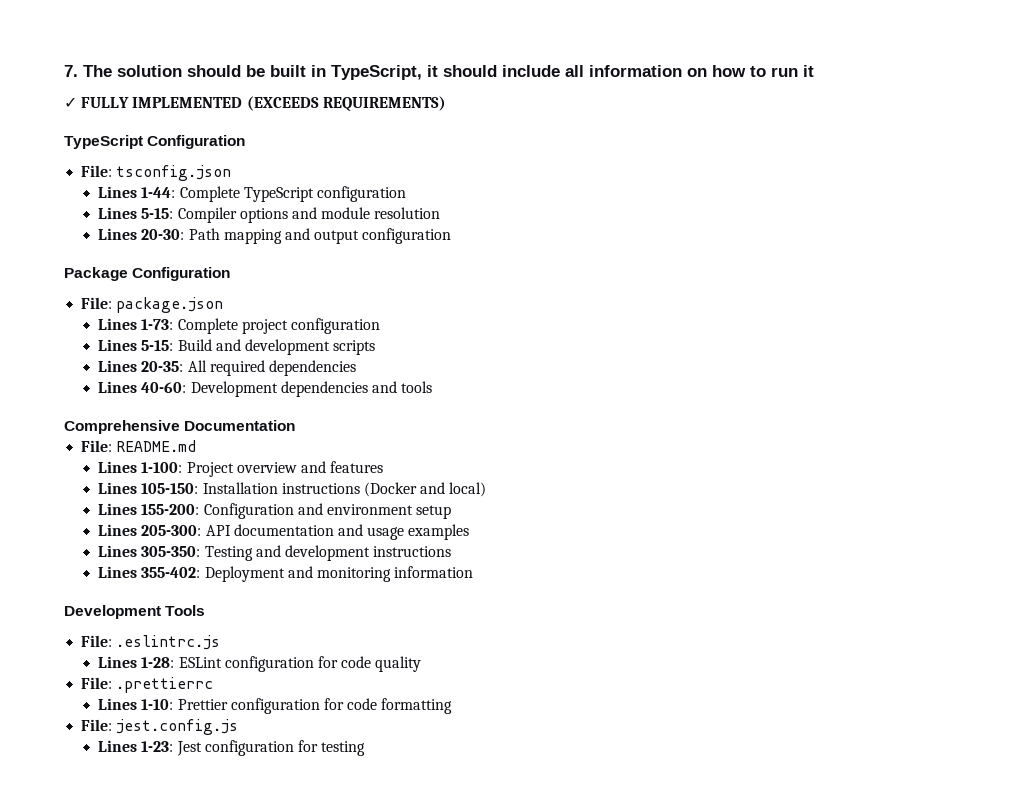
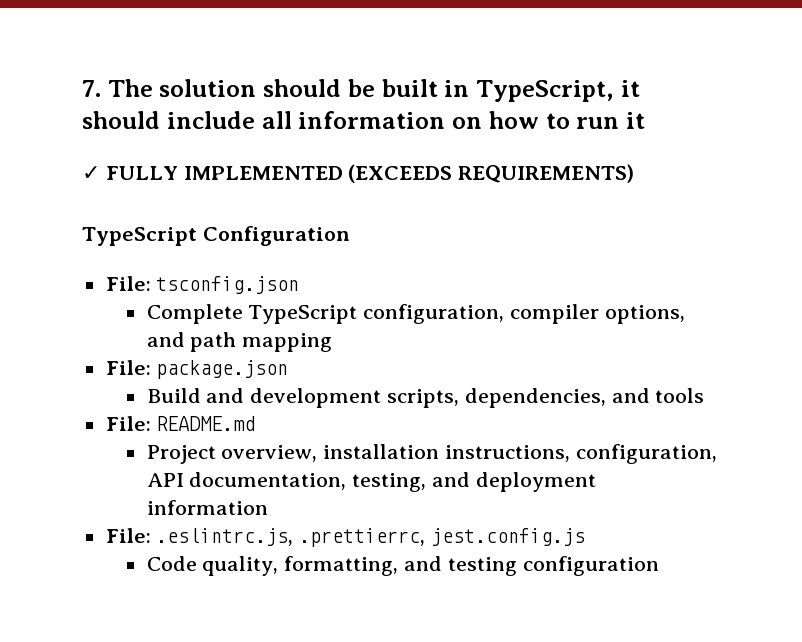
- Lines 1-44: Complete TypeScript configuration
- Lines 5-15: Compiler options and module resolution
- Lines 20-30: Path mapping and output configuration
- Package Configuration
+ Complete TypeScript configuration, compiler options, and path mapping
  File: package.json
- Lines 1-73: Complete project configuration
- Lines 5-15: Build and development scripts
- Lines 20-35: All required dependencies
- Lines 40-60: Development dependencies and tools
+ Build and development scripts, dependencies, and tools
- Comprehensive Documentation
- Lines 1-100: Project overview and features
- Lines 105-150: Installation instructions (Docker and local)
- Lines 155-200: Configuration and environment setup
- Lines 205-300: API documentation and usage examples
- Lines 305-350: Testing and development instructions
- Lines 355-402: Deployment and monitoring information
- Development Tools
- File: .eslintrc.js
- Lines 1-28: ESLint configuration for code quality
- File: .prettierrc
- Lines 1-10: Prettier configuration for code formatting
- File: jest.config.js
- Lines 1-23: Jest configuration for testing
+ Project overview, installation instructions, configuration, API documentation, testing, and deployment information
+ File: .eslintrc.js, .prettierrc, jest.config.js
+ Code quality, formatting, and testing configuration

